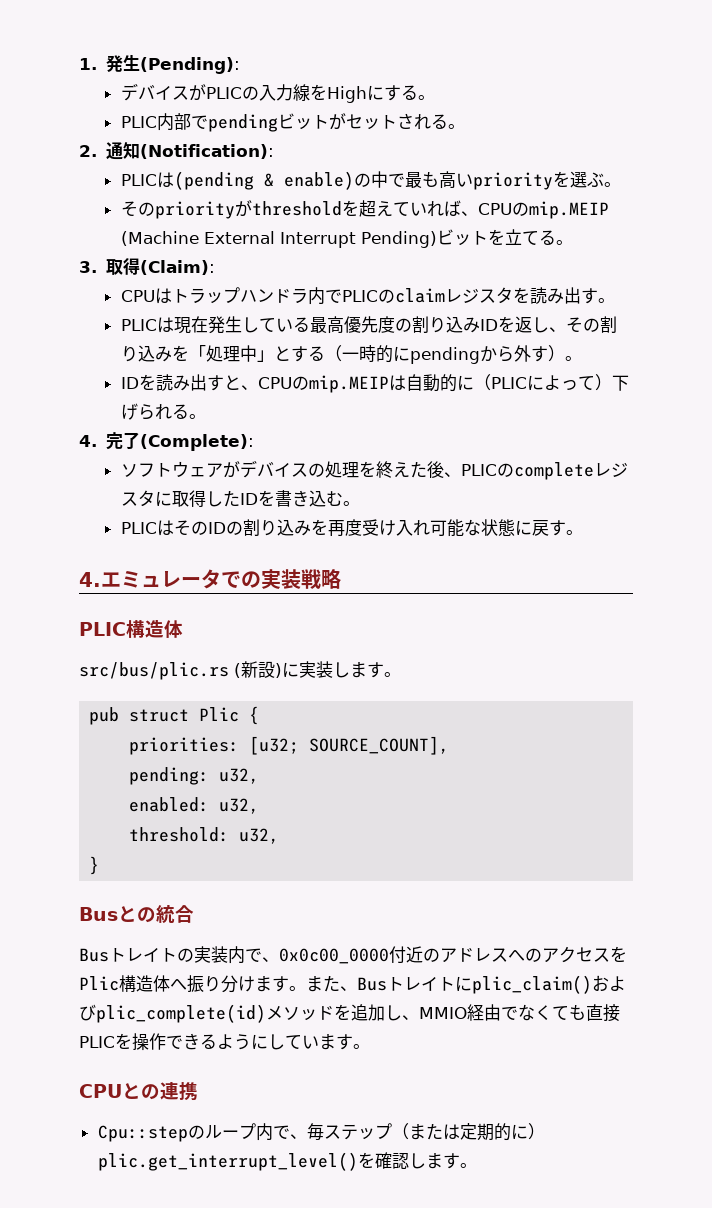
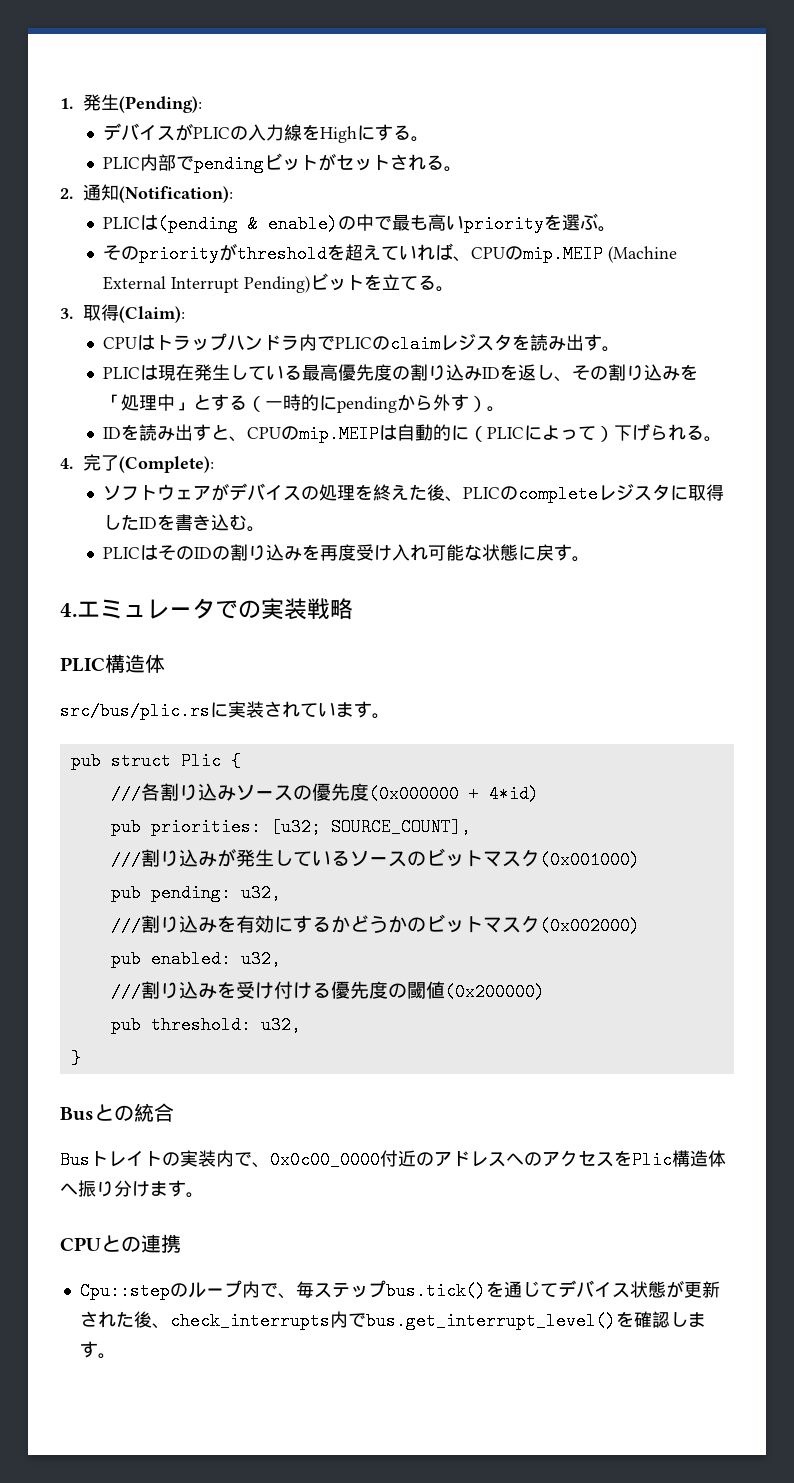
- src/bus/plic.rs (新設)に実装します。
+ src/bus/plic.rsに実装されています。
- priorities: [u32; SOURCE_COUNT],
- pending: u32,
- enabled: u32,
- threshold: u32,
+ ///各割り込みソースの優先度(0x000000 + 4*id)
+ pub priorities: [u32; SOURCE_COUNT],
+ ///割り込みが発生しているソースのビットマスク(0x001000)
+ pub pending: u32,
+ ///割り込みを有効にするかどうかのビットマスク(0x002000)
+ pub enabled: u32,
+ ///割り込みを受け付ける優先度の閾値(0x200000)
+ pub threshold: u32,
- また、Busトレイトにplic_claim()およびplic_complete(id)メソッドを追加し、MMIO経由でなくても直接PLICを操作できるようにしています。
- Cpu::stepのループ内で、毎ステップ（または定期的に）plic.get_interrupt_level()を確認します。
+ Cpu::stepのループ内で、毎ステップbus.tick()を通じてデバイス状態が更新された後、check_interrupts内でbus.get_interrupt_level()を確認します。

